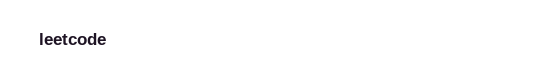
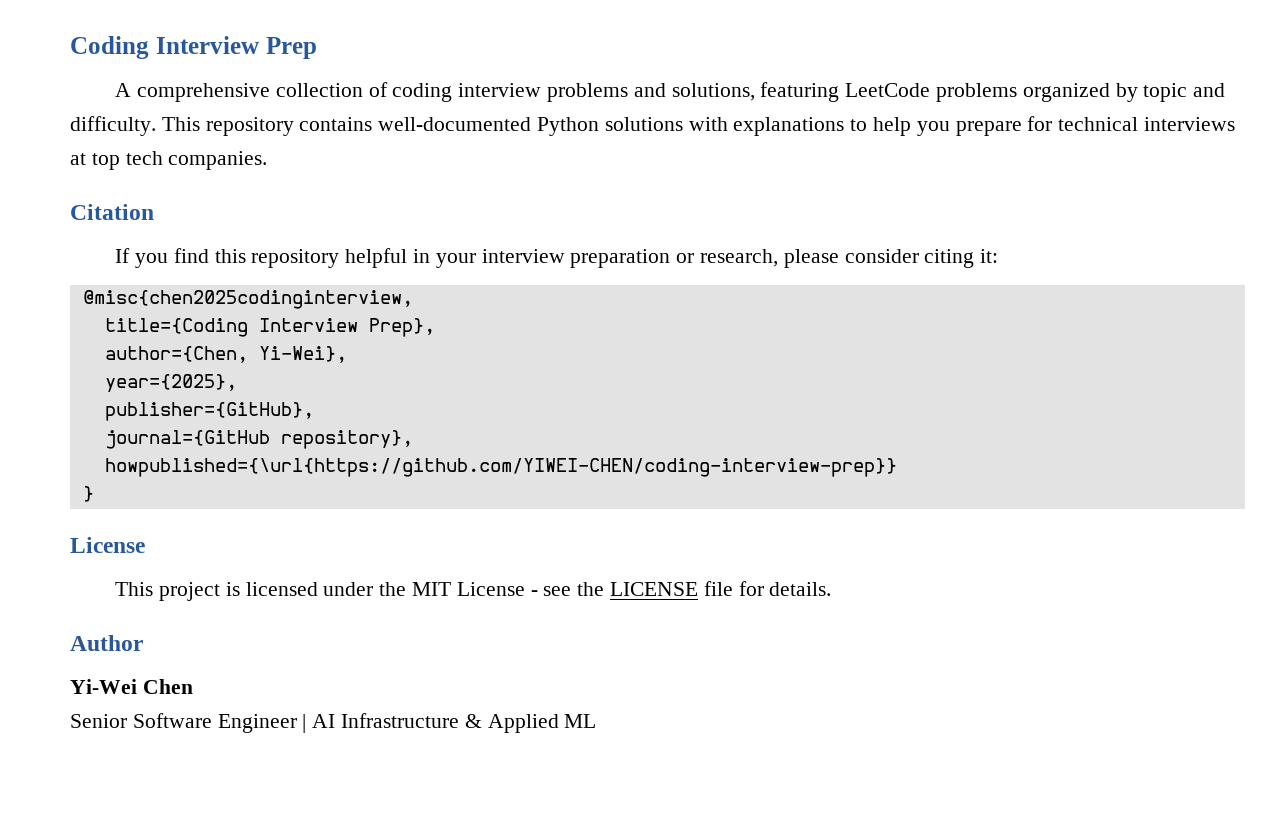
- leetcode
+ Coding Interview Prep
+ A comprehensive collection of coding interview problems and solutions, featuring LeetCode problems organized by topic and difficulty. This repository contains well-documented Python solutions with explanations to help you prepare for technical interviews at top tech companies.
+ Citation
+ If you find this repository helpful in your interview preparation or research, please consider citing it:
+ @misc{chen2025codinginterview,
+ title={Coding Interview Prep},
+ author={Chen, Yi-Wei},
+ year={2025},
+ publisher={GitHub},
+ journal={GitHub repository},
+ howpublished={\url{https://github.com/YIWEI-CHEN/coding-interview-prep}}
+ }
+ License
+ This project is licensed under the MIT License - see the LICENSE file for details.
+ Author
+ Yi-Wei Chen
+ Senior Software Engineer | AI Infrastructure & Applied ML

